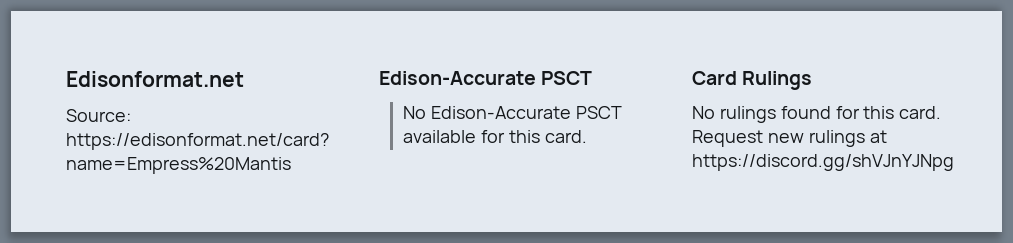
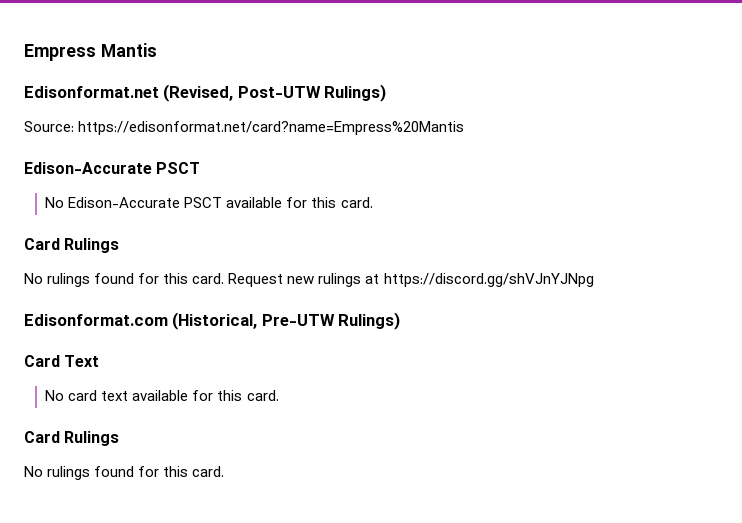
+ Empress Mantis
- Edisonformat.net
+ Edisonformat.net (Revised, Post-UTW Rulings)
+ Edisonformat.com (Historical, Pre-UTW Rulings)
+ Card Text
+ No card text available for this card.
+ Card Rulings
+ No rulings found for this card.

